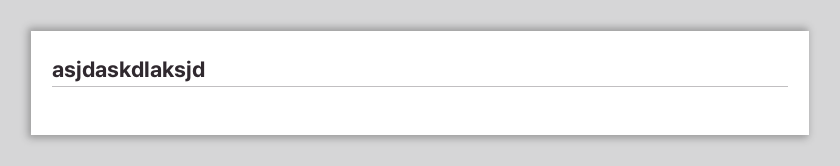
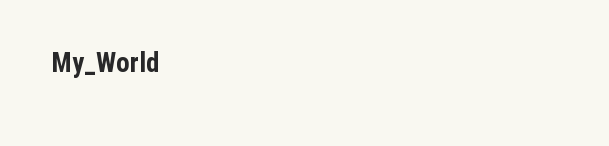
- asjdaskdlaksjd
+ My_World

